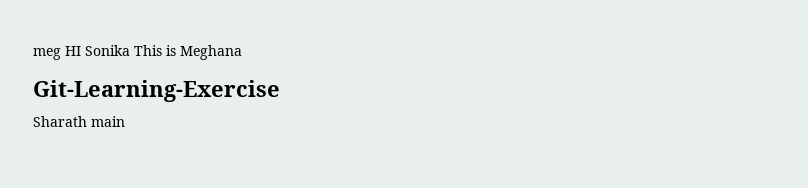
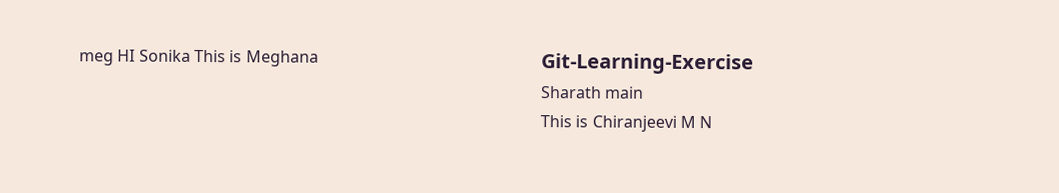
+ This is Chiranjeevi M N

